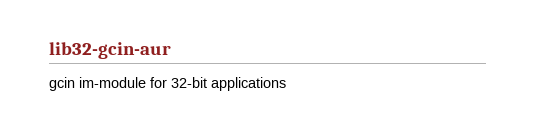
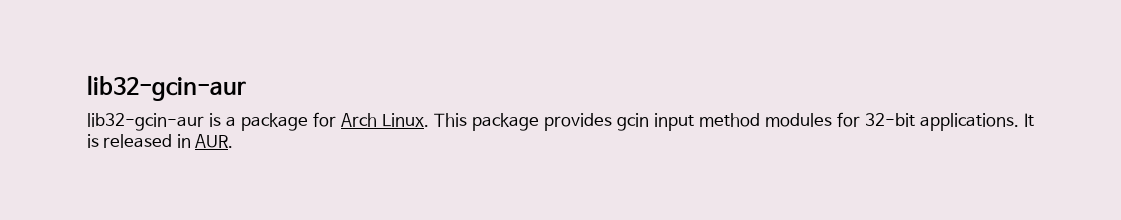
- gcin im-module for 32-bit applications
+ lib32-gcin-aur is a package for Arch Linux. This package provides gcin input method modules for 32-bit applications. It is released in AUR.

